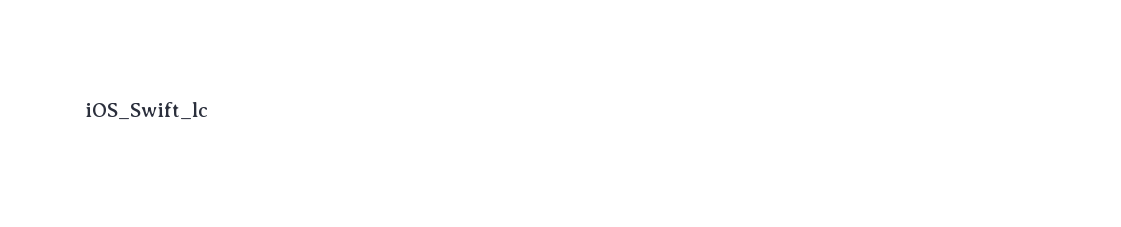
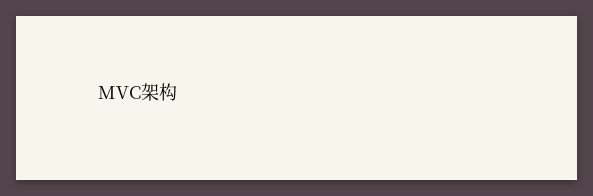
- iOS_Swift_lc
+ MVC架构

